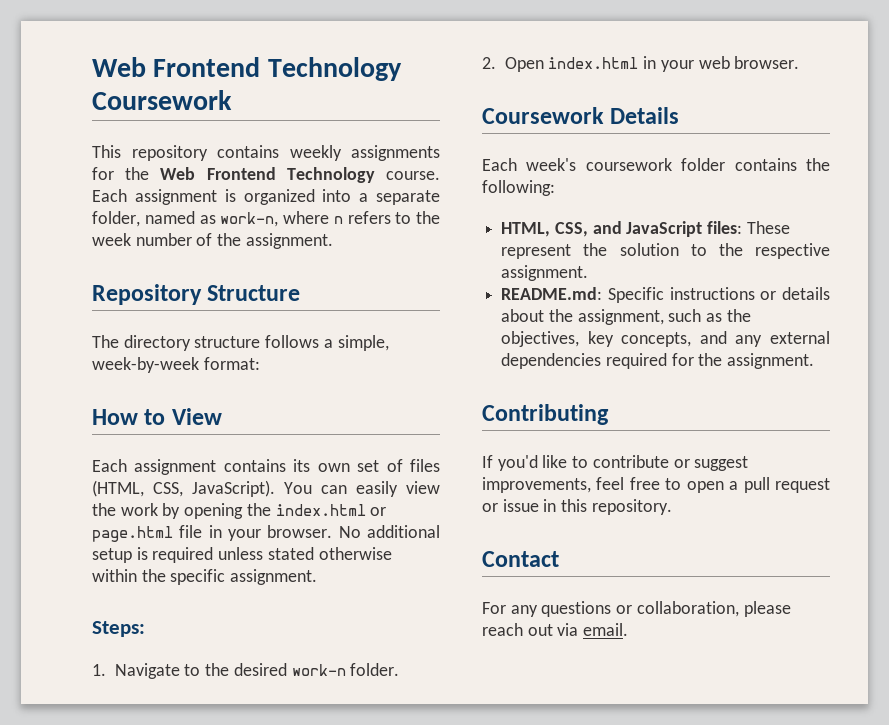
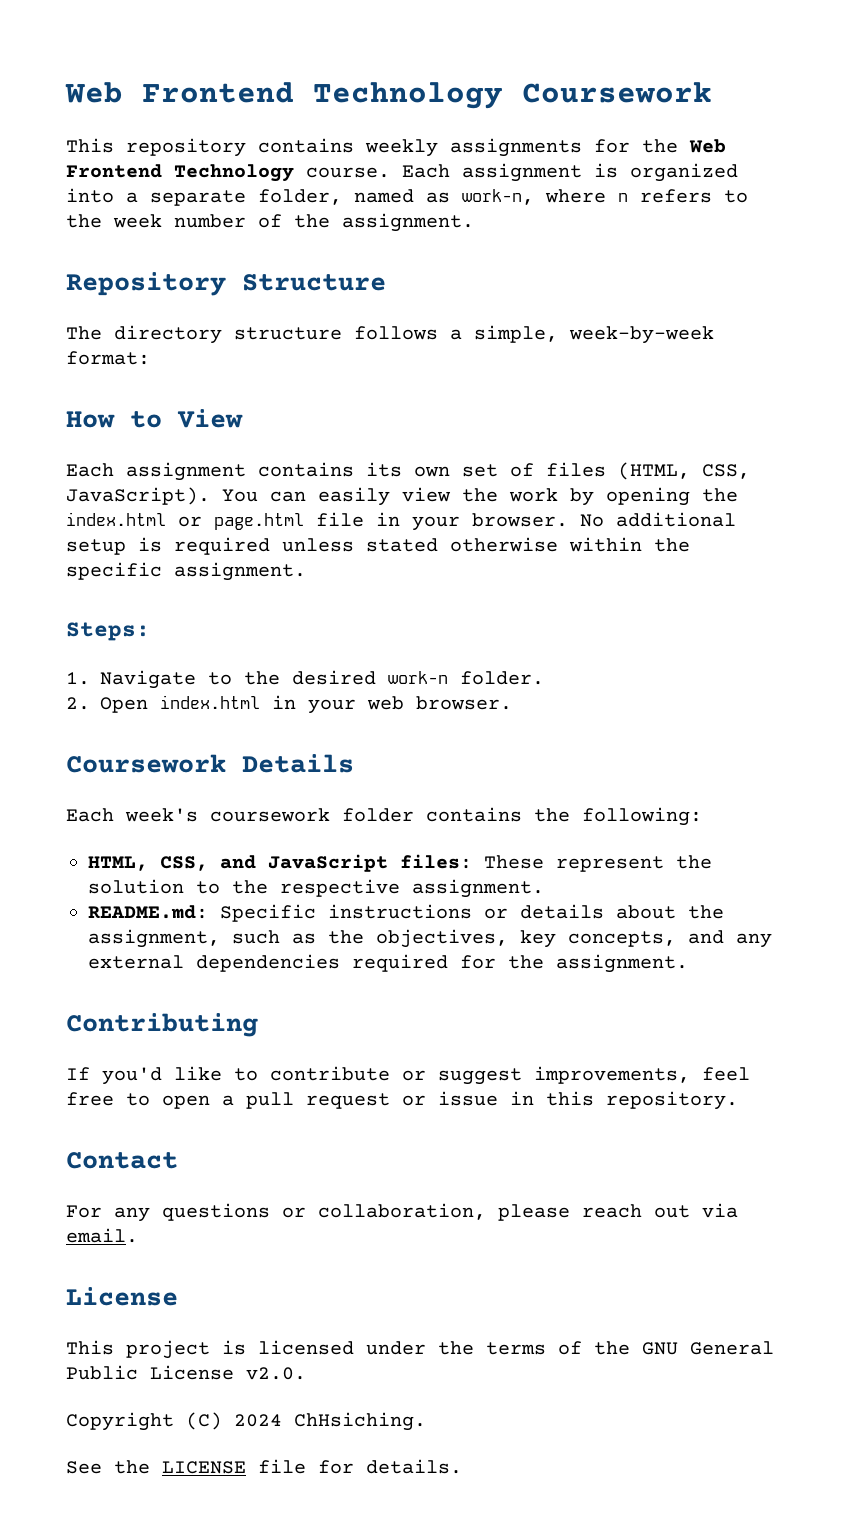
  For any questions or collaboration, please reach out via email.
+ License
+ This project is licensed under the terms of the GNU General Public License v2.0.
+ Copyright (C) 2024 ChHsiching.
+ See the LICENSE file for details.

